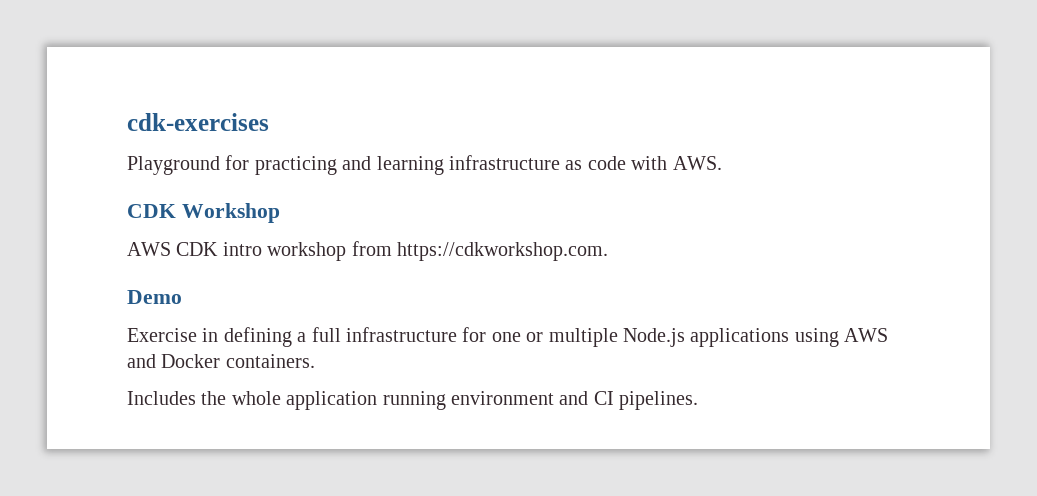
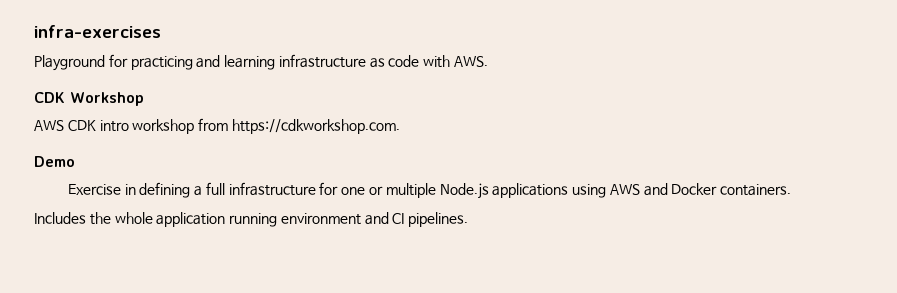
- cdk-exercises
+ infra-exercises

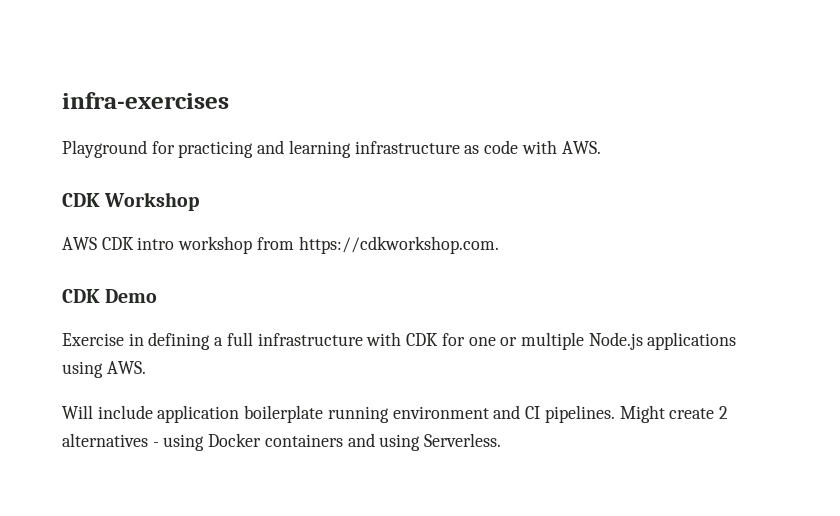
- Demo
+ CDK Demo
- Exercise in defining a full infrastructure for one or multiple Node.js applications using AWS and Docker containers.
- Includes the whole application running environment and CI pipelines.
+ Exercise in defining a full infrastructure with CDK for one or multiple Node.js applications using AWS.
+ Will include application boilerplate running environment and CI pipelines.
+ Might create 2 alternatives - using Docker containers and using Serverless.

